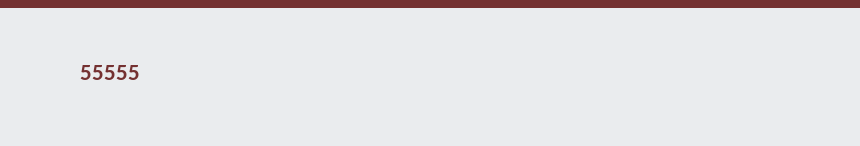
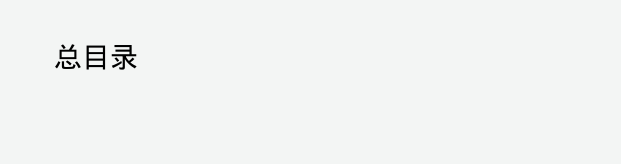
- 55555
+ 总目录

